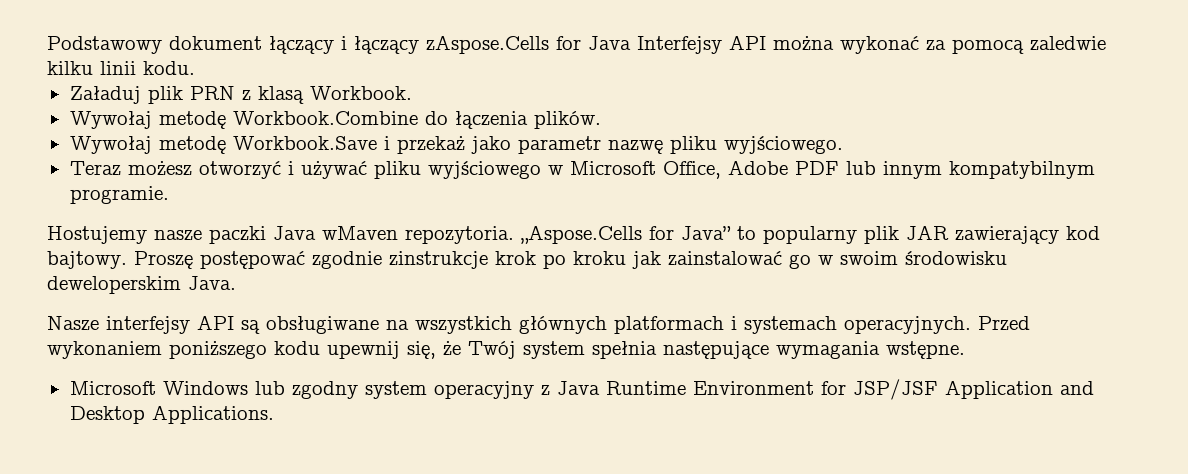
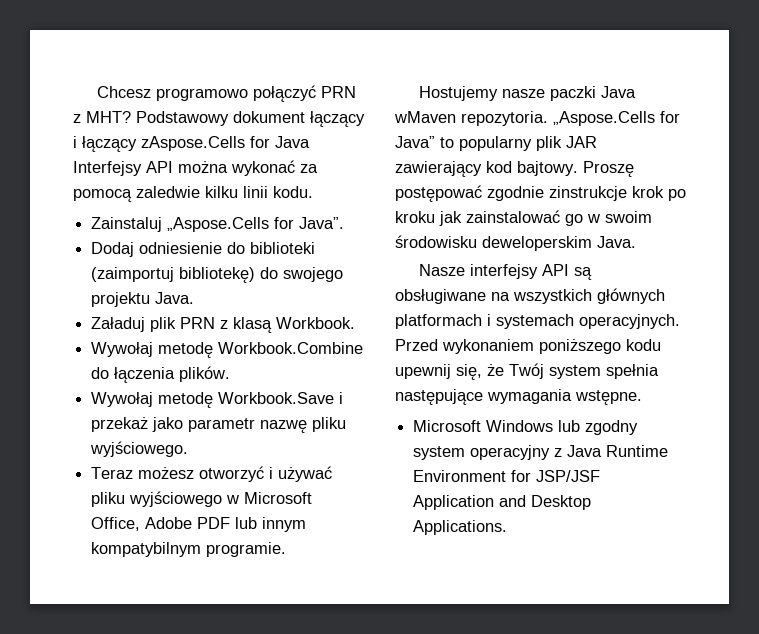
+ Chcesz programowo połączyć PRN z MHT?
+ Zainstaluj „Aspose.Cells for Java”.
+ Dodaj odniesienie do biblioteki (zaimportuj bibliotekę) do swojego projektu Java.

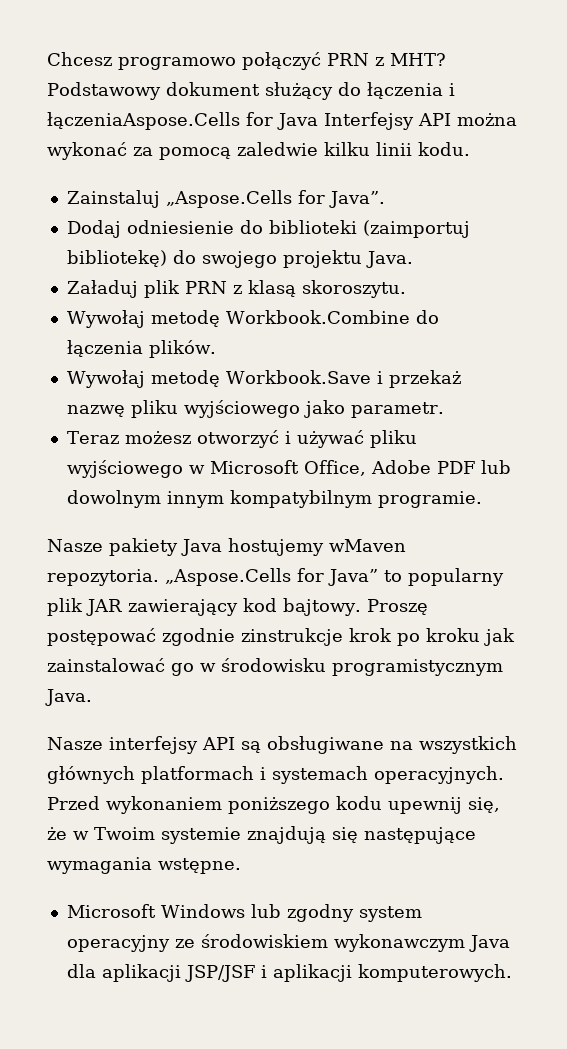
- Podstawowy dokument łączący i łączący zAspose.Cells for Java Interfejsy API można wykonać za pomocą zaledwie kilku linii kodu.
+ Podstawowy dokument służący do łączenia i łączeniaAspose.Cells for Java Interfejsy API można wykonać za pomocą zaledwie kilku linii kodu.
- Załaduj plik PRN z klasą Workbook.
+ Załaduj plik PRN z klasą skoroszytu.
- Wywołaj metodę Workbook.Save i przekaż jako parametr nazwę pliku wyjściowego.
+ Wywołaj metodę Workbook.Save i przekaż nazwę pliku wyjściowego jako parametr.
- Teraz możesz otworzyć i używać pliku wyjściowego w Microsoft Office, Adobe PDF lub innym kompatybilnym programie.
+ Teraz możesz otworzyć i używać pliku wyjściowego w Microsoft Office, Adobe PDF lub dowolnym innym kompatybilnym programie.
- Hostujemy nasze paczki Java wMaven repozytoria.
+ Nasze pakiety Java hostujemy wMaven repozytoria.
- Proszę postępować zgodnie zinstrukcje krok po kroku jak zainstalować go w swoim środowisku deweloperskim Java.
+ Proszę postępować zgodnie zinstrukcje krok po kroku jak zainstalować go w środowisku programistycznym Java.
- Przed wykonaniem poniższego kodu upewnij się, że Twój system spełnia następujące wymagania wstępne.
+ Przed wykonaniem poniższego kodu upewnij się, że w Twoim systemie znajdują się następujące wymagania wstępne.
- Microsoft Windows lub zgodny system operacyjny z Java Runtime Environment for JSP/JSF Application and Desktop Applications.
+ Microsoft Windows lub zgodny system operacyjny ze środowiskiem wykonawczym Java dla aplikacji JSP/JSF i aplikacji komputerowych.

